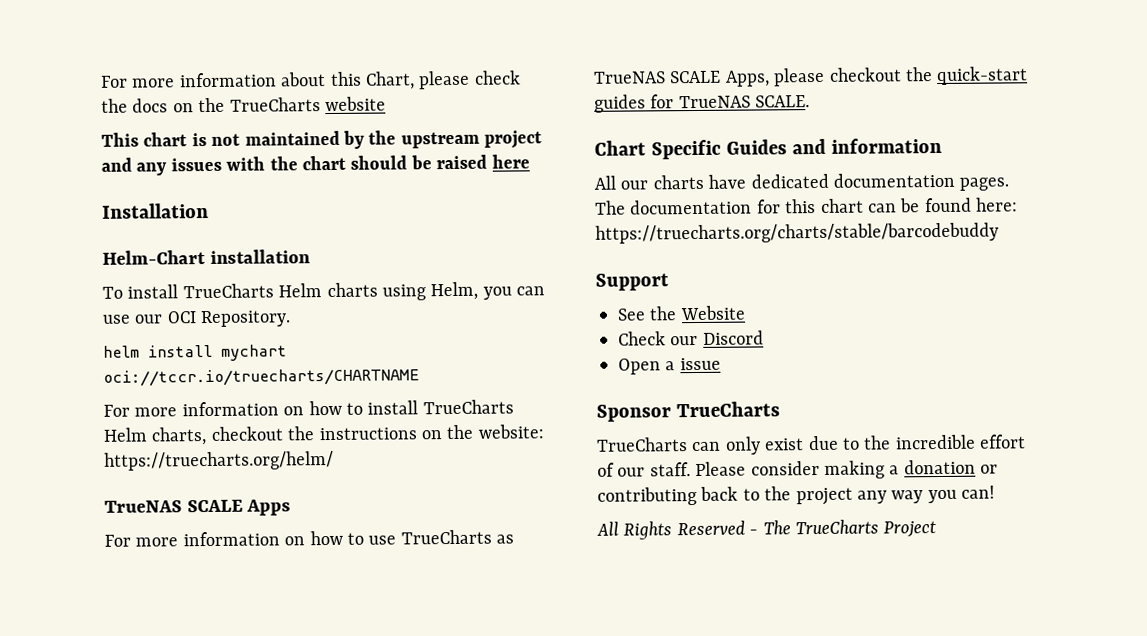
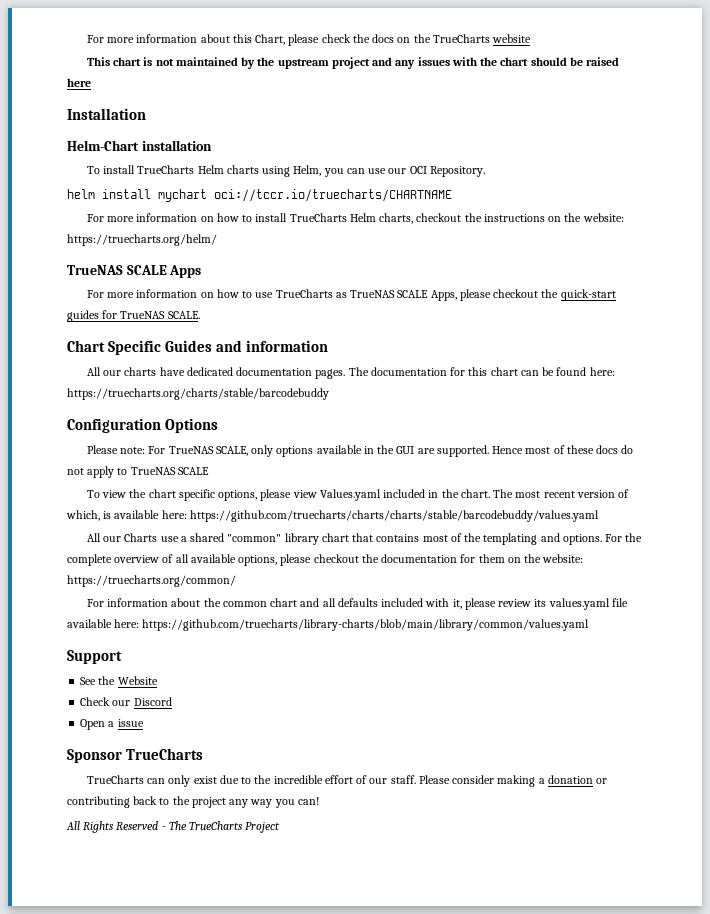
+ Configuration Options
+ Please note: For TrueNAS SCALE, only options available in the GUI are supported. Hence most of these docs do not apply to TrueNAS SCALE
+ To view the chart specific options, please view Values.yaml included in the chart. The most recent version of which, is available here: https://github.com/truecharts/charts/charts/stable/barcodebuddy/values.yaml
+ All our Charts use a shared "common" library chart that contains most of the templating and options. For the complete overview of all available options, please checkout the documentation for them on the website: https://truecharts.org/common/
+ For information about the common chart and all defaults included with it, please review its values.yaml file available here: https://github.com/truecharts/library-charts/blob/main/library/common/values.yaml

